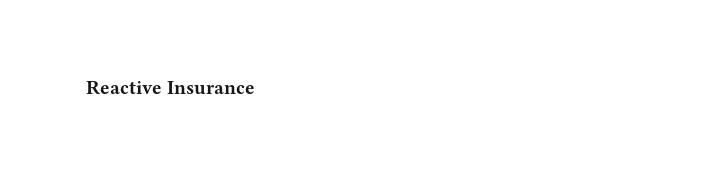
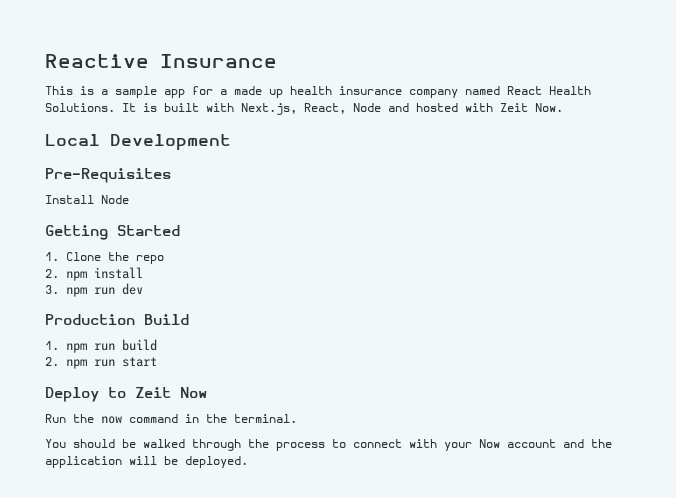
+ This is a sample app for a made up health insurance company named React Health Solutions. It is built with Next.js, React, Node and hosted with Zeit Now.
+ Local Development
+ Pre-Requisites
+ Install Node
+ Getting Started
+ 1. Clone the repo
+ 2. npm install
+ 3. npm run dev
+ Production Build
+ 1. npm run build
+ 2. npm run start
+ Deploy to Zeit Now
+ Run the now command in the terminal.
+ You should be walked through the process to connect with your Now account and the application will be deployed.

